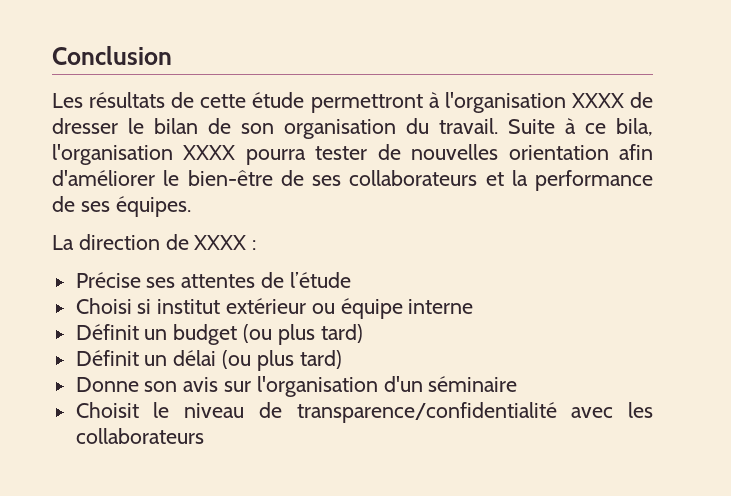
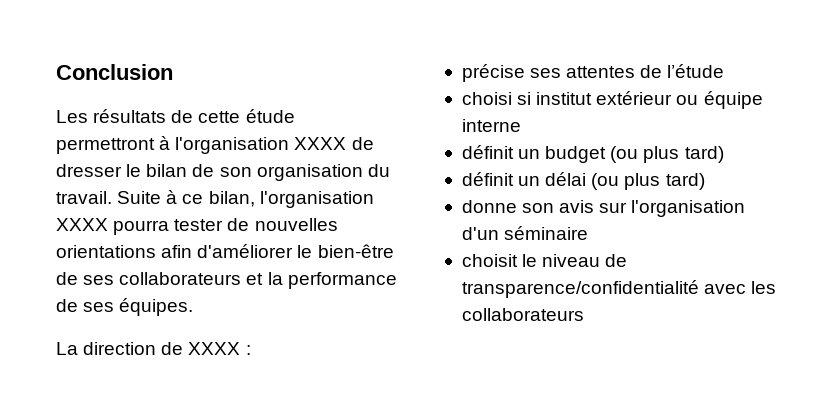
- Suite à ce bila, l'organisation XXXX pourra tester de nouvelles orientation afin d'améliorer le bien-être de ses collaborateurs et la performance de ses équipes.
+ Suite à ce bilan, l'organisation XXXX pourra tester de nouvelles orientations afin d'améliorer le bien-être de ses collaborateurs et la performance de ses équipes.
- Précise ses attentes de l’étude
+ précise ses attentes de l’étude
- Choisi si institut extérieur ou équipe interne
+ choisi si institut extérieur ou équipe interne
- Définit un budget (ou plus tard)
+ définit un budget (ou plus tard)
- Définit un délai (ou plus tard)
+ définit un délai (ou plus tard)
- Donne son avis sur l'organisation d'un séminaire
+ donne son avis sur l'organisation d'un séminaire
- Choisit le niveau de transparence/confidentialité avec les collaborateurs
+ choisit le niveau de transparence/confidentialité avec les collaborateurs

